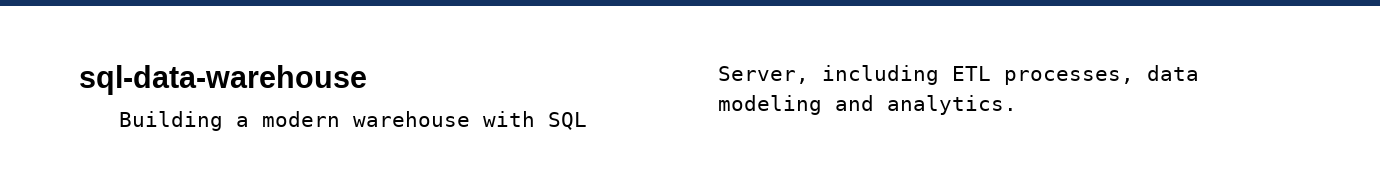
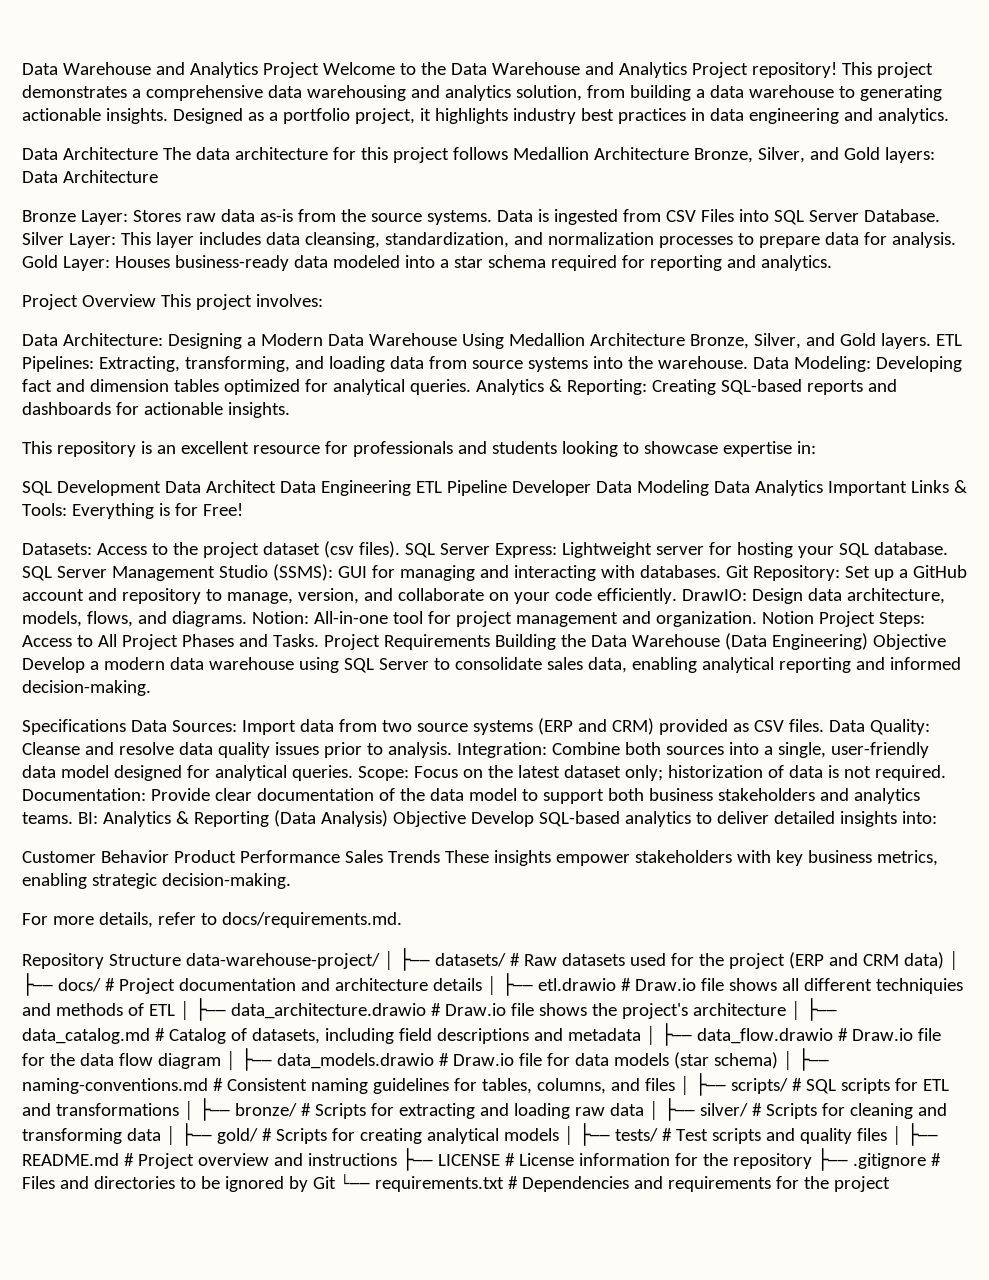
- sql-data-warehouse
- Building a modern warehouse with SQL Server, including ETL processes, data modeling and analytics.
+ Data Warehouse and Analytics Project Welcome to the Data Warehouse and Analytics Project repository! This project demonstrates a comprehensive data warehousing and analytics solution, from building a data warehouse to generating actionable insights. Designed as a portfolio project, it highlights industry best practices in data engineering and analytics.
+ Data Architecture The data architecture for this project follows Medallion Architecture Bronze, Silver, and Gold layers: Data Architecture
+ Bronze Layer: Stores raw data as-is from the source systems. Data is ingested from CSV Files into SQL Server Database. Silver Layer: This layer includes data cleansing, standardization, and normalization processes to prepare data for analysis. Gold Layer: Houses business-ready data modeled into a star schema required for reporting and analytics.
+ Project Overview This project involves:
+ Data Architecture: Designing a Modern Data Warehouse Using Medallion Architecture Bronze, Silver, and Gold layers. ETL Pipelines: Extracting, transforming, and loading data from source systems into the warehouse. Data Modeling: Developing fact and dimension tables optimized for analytical queries. Analytics & Reporting: Creating SQL-based reports and dashboards for actionable insights.
+ This repository is an excellent resource for professionals and students looking to showcase expertise in:
+ SQL Development Data Architect Data Engineering ETL Pipeline Developer Data Modeling Data Analytics Important Links & Tools: Everything is for Free!
+ Datasets: Access to the project dataset (csv files). SQL Server Express: Lightweight server for hosting your SQL database. SQL Server Management Studio (SSMS): GUI for managing and interacting with databases. Git Repository: Set up a GitHub account and repository to manage, version, and collaborate on your code efficiently. DrawIO: Design data architecture, models, flows, and diagrams. Notion: All-in-one tool for project management and organization. Notion Project Steps: Access to All Project Phases and Tasks. Project Requirements Building the Data Warehouse (Data Engineering) Objective Develop a modern data warehouse using SQL Server to consolidate sales data, enabling analytical reporting and informed decision-making.
+ Specifications Data Sources: Import data from two source systems (ERP and CRM) provided as CSV files. Data Quality: Cleanse and resolve data quality issues prior to analysis. Integration: Combine both sources into a single, user-friendly data model designed for analytical queries. Scope: Focus on the latest dataset only; historization of data is not required. Documentation: Provide clear documentation of the data model to support both business stakeholders and analytics teams. BI: Analytics & Reporting (Data Analysis) Objective Develop SQL-based analytics to deliver detailed insights into:
+ Customer Behavior Product Performance Sales Trends These insights empower stakeholders with key business metrics, enabling strategic decision-making.
+ For more details, refer to docs/requirements.md.
+ Repository Structure data-warehouse-project/ │ ├── datasets/ # Raw datasets used for the project (ERP and CRM data) │ ├── docs/ # Project documentation and architecture details │ ├── etl.drawio # Draw.io file shows all different techniquies and methods of ETL │ ├── data_architecture.drawio # Draw.io file shows the project's architecture │ ├── data_catalog.md # Catalog of datasets, including field descriptions and metadata │ ├── data_flow.drawio # Draw.io file for the data flow diagram │ ├── data_models.drawio # Draw.io file for data models (star schema) │ ├── naming-conventions.md # Consistent naming guidelines for tables, columns, and files │ ├── scripts/ # SQL scripts for ETL and transformations │ ├── bronze/ # Scripts for extracting and loading raw data │ ├── silver/ # Scripts for cleaning and transforming data │ ├── gold/ # Scripts for creating analytical models │ ├── tests/ # Test scripts and quality files │ ├── README.md # Project overview and instructions ├── LICENSE # License information for the repository ├── .gitignore # Files and directories to be ignored by Git └── requirements.txt # Dependencies and requirements for the project

